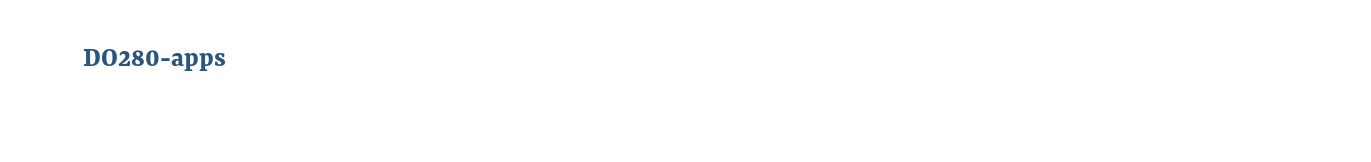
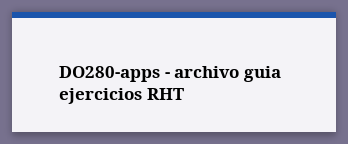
- DO280-apps
+ DO280-apps - archivo guia ejercicios RHT

